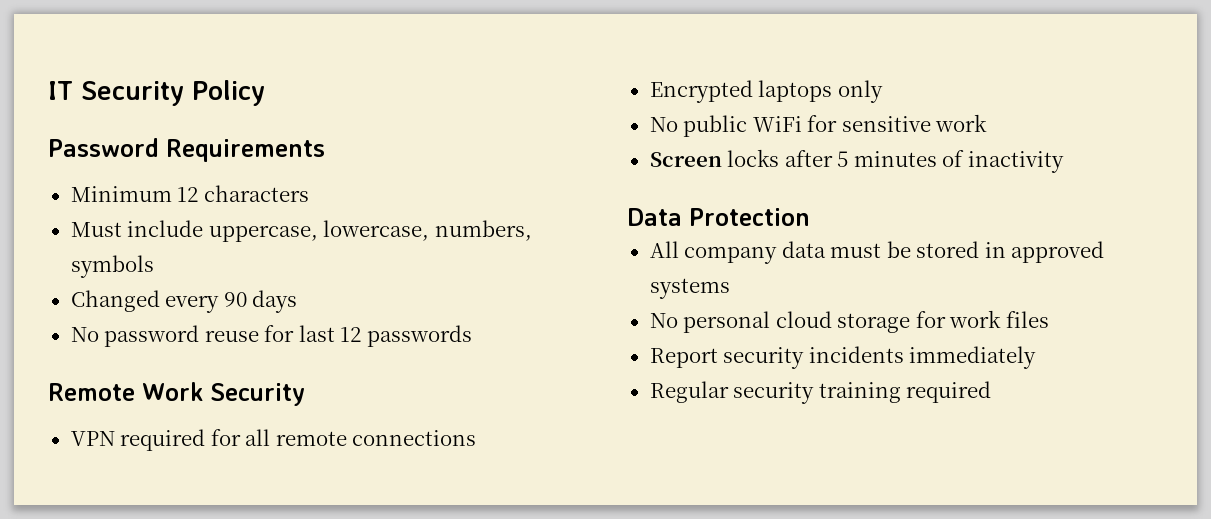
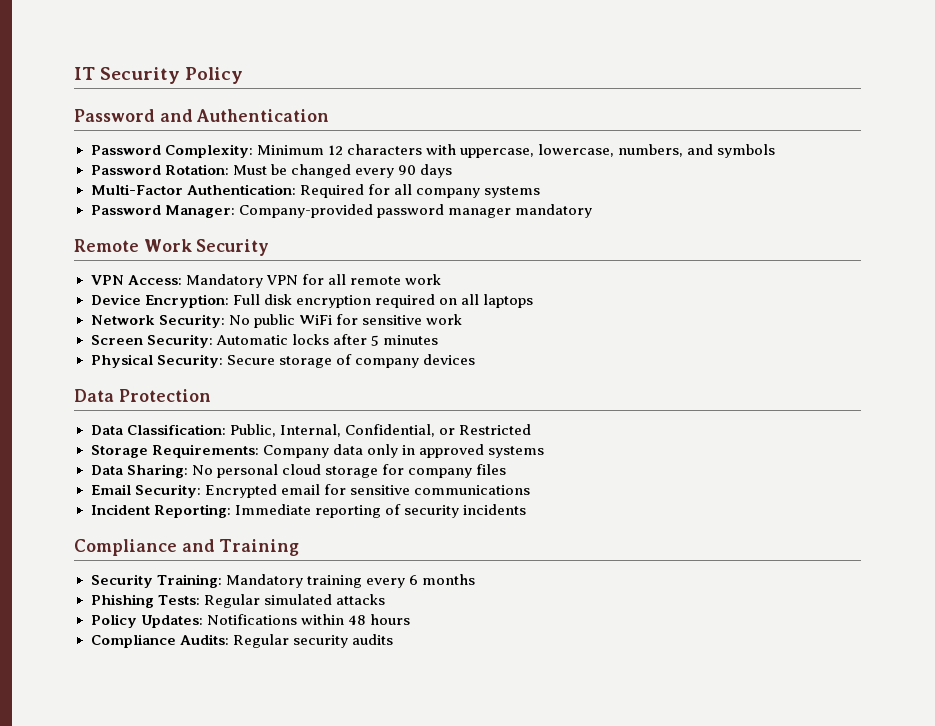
- Password Requirements
- Minimum 12 characters
- Must include uppercase, lowercase, numbers, symbols
+ Password and Authentication
+ Password Complexity: Minimum 12 characters with uppercase, lowercase, numbers, and symbols
- Changed every 90 days
- No password reuse for last 12 passwords
+ Password Rotation: Must be changed every 90 days
+ Multi-Factor Authentication: Required for all company systems
+ Password Manager: Company-provided password manager mandatory
  Remote Work Security
- VPN required for all remote connections
- Encrypted laptops only
- No public WiFi for sensitive work
+ VPN Access: Mandatory VPN for all remote work
+ Device Encryption: Full disk encryption required on all laptops
+ Network Security: No public WiFi for sensitive work
- Screen locks after 5 minutes of inactivity
+ Screen Security: Automatic locks after 5 minutes
+ Physical Security: Secure storage of company devices
  Data Protection
- All company data must be stored in approved systems
+ Data Classification: Public, Internal, Confidential, or Restricted
+ Storage Requirements: Company data only in approved systems
- No personal cloud storage for work files
+ Data Sharing: No personal cloud storage for company files
- Report security incidents immediately
- Regular security training required
+ Email Security: Encrypted email for sensitive communications
+ Incident Reporting: Immediate reporting of security incidents
+ Compliance and Training
+ Security Training: Mandatory training every 6 months
+ Phishing Tests: Regular simulated attacks
+ Policy Updates: Notifications within 48 hours
+ Compliance Audits: Regular security audits

